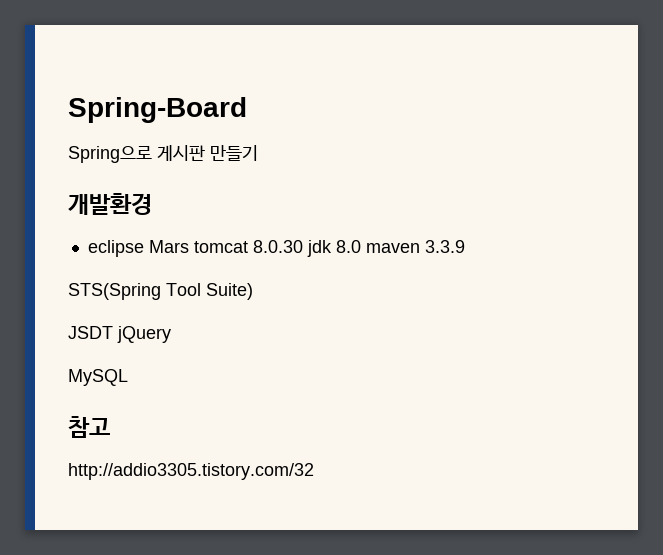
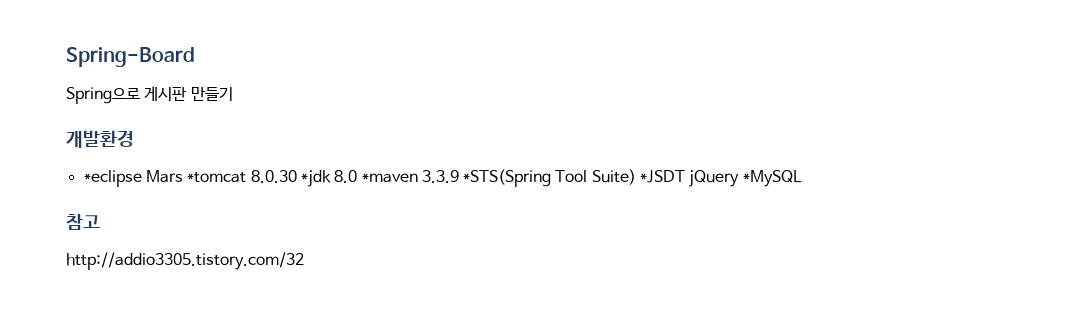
- eclipse Mars tomcat 8.0.30 jdk 8.0 maven 3.3.9
- STS(Spring Tool Suite)
- JSDT jQuery
- MySQL
+ *eclipse Mars *tomcat 8.0.30 *jdk 8.0 *maven 3.3.9 *STS(Spring Tool Suite) *JSDT jQuery *MySQL

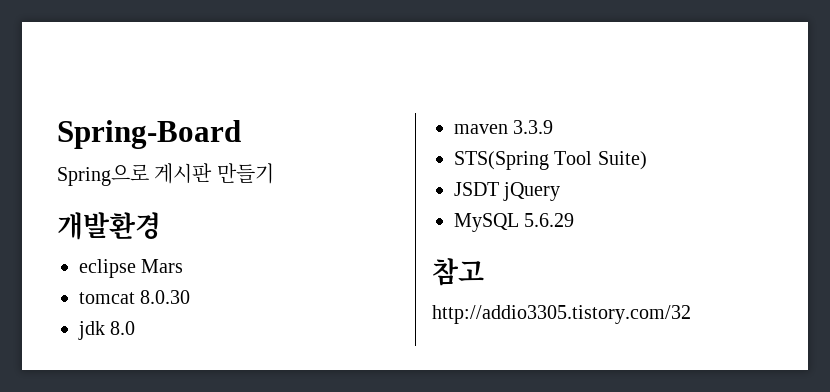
- *eclipse Mars *tomcat 8.0.30 *jdk 8.0 *maven 3.3.9 *STS(Spring Tool Suite) *JSDT jQuery *MySQL
+ eclipse Mars
+ tomcat 8.0.30
+ jdk 8.0
+ maven 3.3.9
+ STS(Spring Tool Suite)
+ JSDT jQuery
+ MySQL 5.6.29

